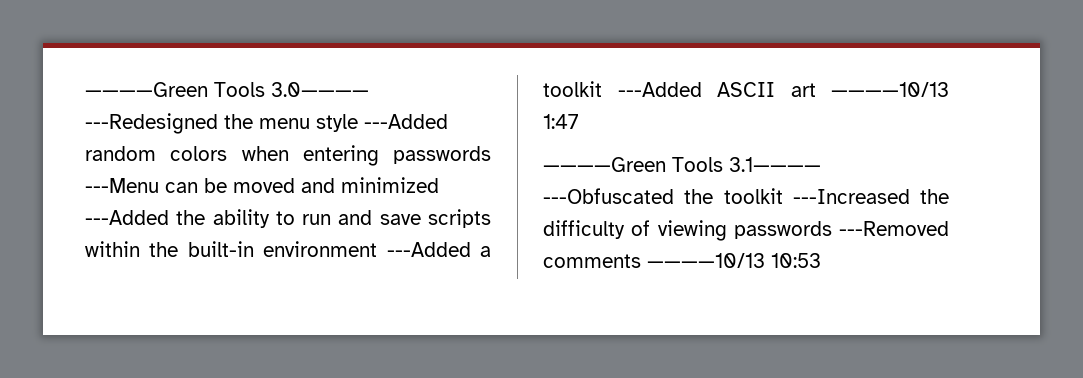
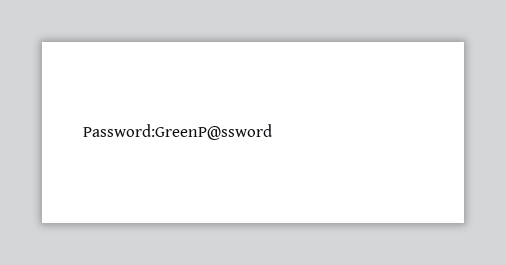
- ————Green Tools 3.0———— ---Redesigned the menu style ---Added random colors when entering passwords ---Menu can be moved and minimized ---Added the ability to run and save scripts within the built-in environment ---Added a toolkit ---Added ASCII art ————10/13 1:47
- ————Green Tools 3.1———— ---Obfuscated the toolkit ---Increased the difficulty of viewing passwords ---Removed comments ————10/13 10:53
+ Password:GreenP@ssword

